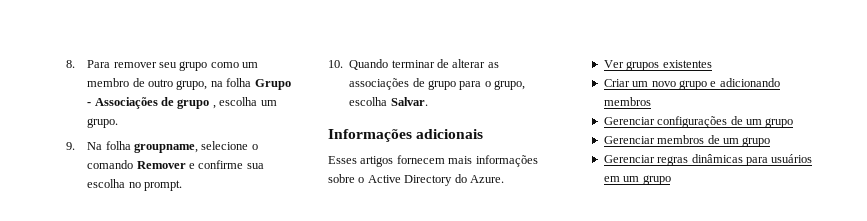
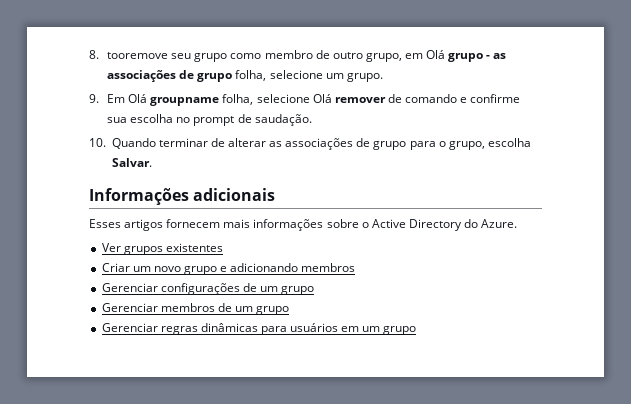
- 8. Para remover seu grupo como um membro de outro grupo, na folha Grupo - Associações de grupo , escolha um grupo.
- 9. Na folha groupname, selecione o comando Remover e confirme sua escolha no prompt.
+ 8. tooremove seu grupo como membro de outro grupo, em Olá grupo - as associações de grupo folha, selecione um grupo.
+ 9. Em Olá groupname folha, selecione Olá remover de comando e confirme sua escolha no prompt de saudação.

